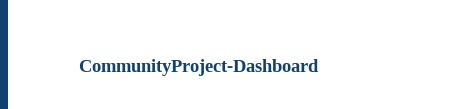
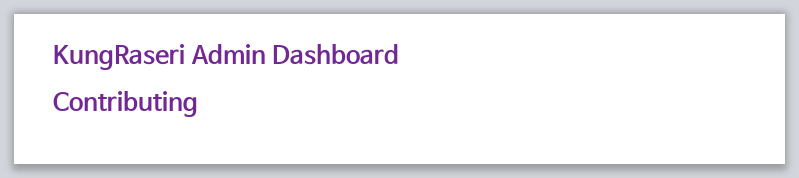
- CommunityProject-Dashboard
+ KungRaseri Admin Dashboard
+ Contributing

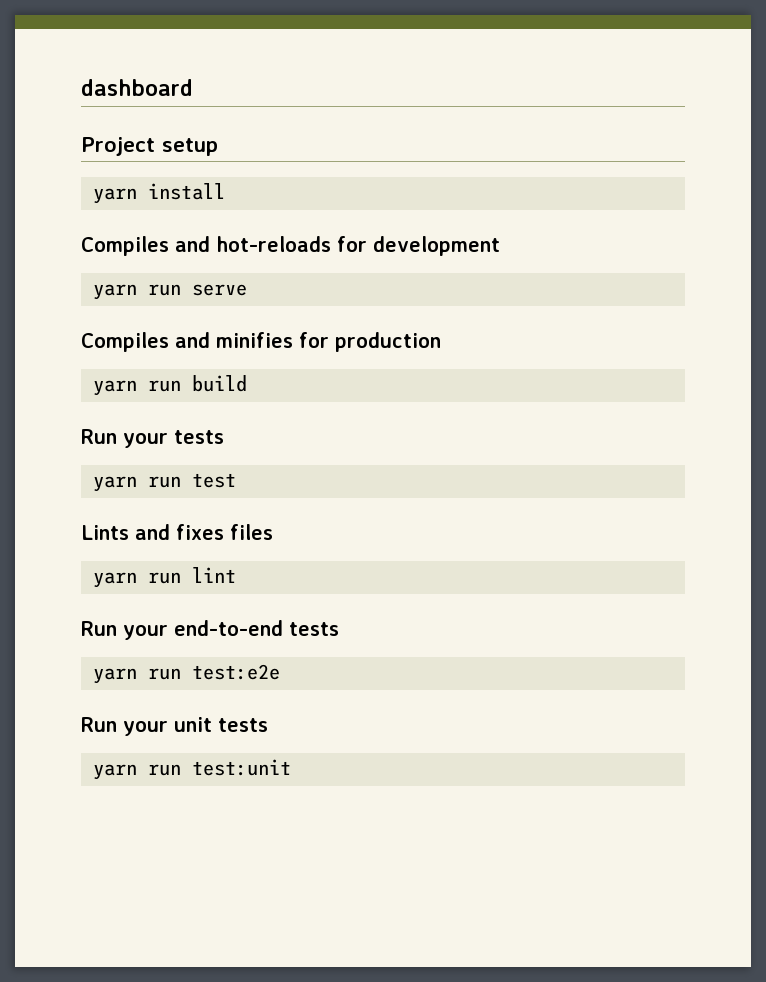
- KungRaseri Admin Dashboard
- Contributing
+ dashboard
+ Project setup
+ yarn install
+ Compiles and hot-reloads for development
+ yarn run serve
+ Compiles and minifies for production
+ yarn run build
+ Run your tests
+ yarn run test
+ Lints and fixes files
+ yarn run lint
+ Run your end-to-end tests
+ yarn run test:e2e
+ Run your unit tests
+ yarn run test:unit

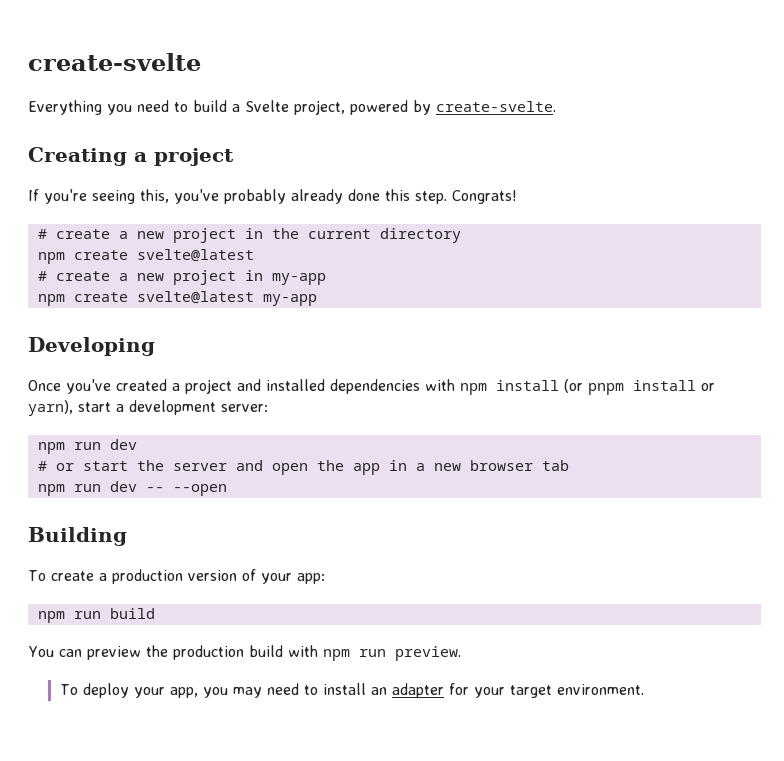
- dashboard
- Project setup
- yarn install
- Compiles and hot-reloads for development
- yarn run serve
- Compiles and minifies for production
- yarn run build
- Run your tests
- yarn run test
- Lints and fixes files
- yarn run lint
- Run your end-to-end tests
- yarn run test:e2e
- Run your unit tests
- yarn run test:unit
+ create-svelte
+ Everything you need to build a Svelte project, powered by create-svelte.
+ Creating a project
+ If you're seeing this, you've probably already done this step. Congrats!
+ # create a new project in the current directory
+ npm create svelte@latest
+ # create a new project in my-app
+ npm create svelte@latest my-app
+ Developing
+ Once you've created a project and installed dependencies with npm install (or pnpm install or yarn), start a development server:
+ npm run dev
+ # or start the server and open the app in a new browser tab
+ npm run dev -- --open
+ Building
+ To create a production version of your app:
+ npm run build
+ You can preview the production build with npm run preview.
+ To deploy your app, you may need to install an adapter for your target environment.

